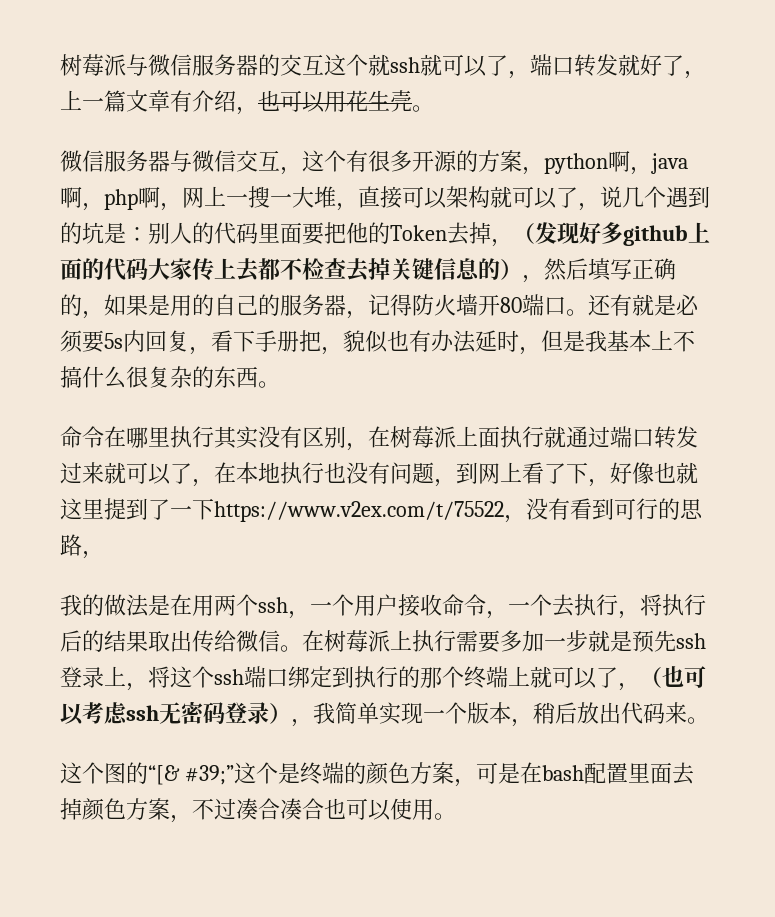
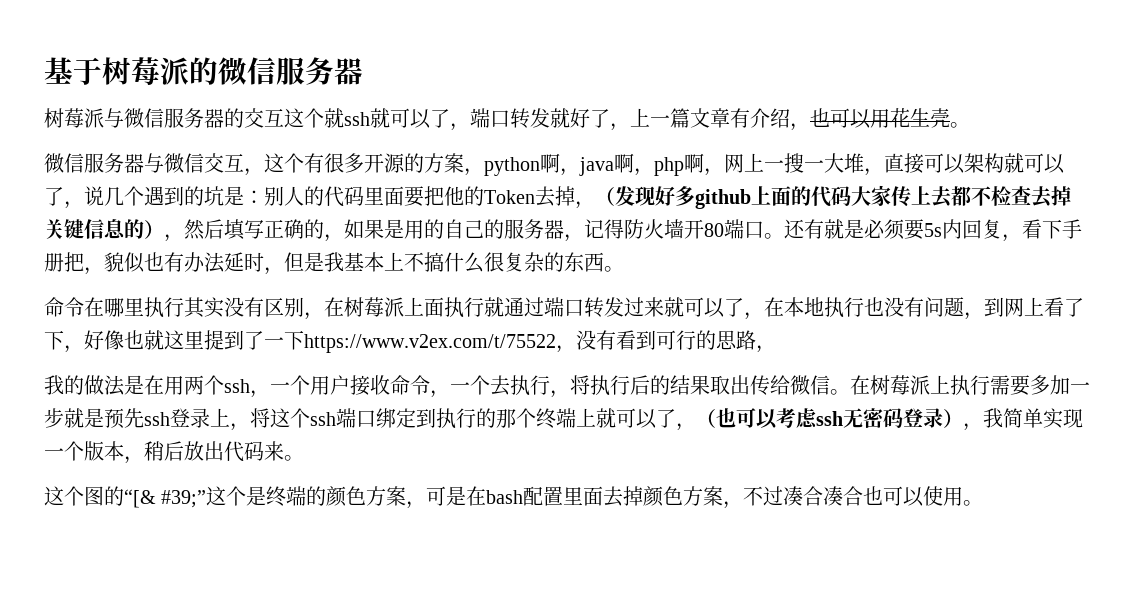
+ 基于树莓派的微信服务器

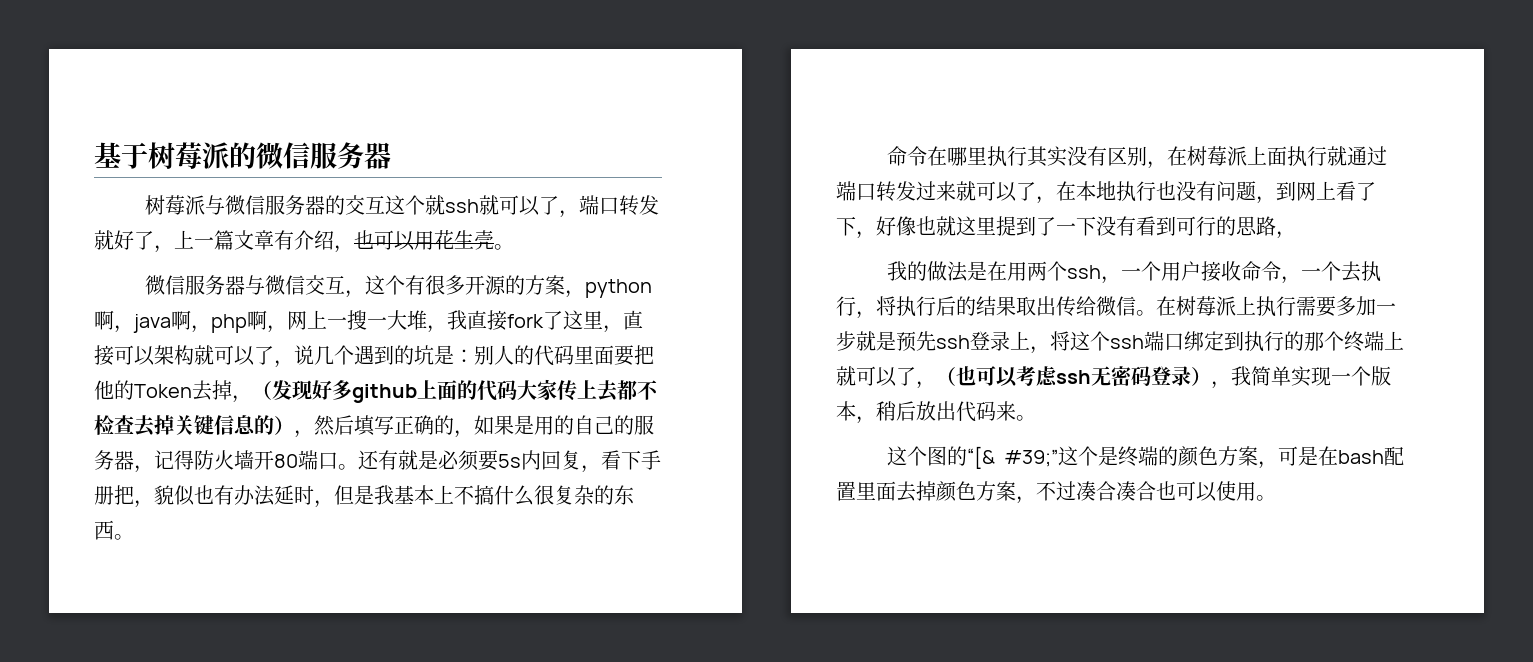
- 微信服务器与微信交互，这个有很多开源的方案，python啊，java啊，php啊，网上一搜一大堆，直接可以架构就可以了，说几个遇到的坑是：
+ 微信服务器与微信交互，这个有很多开源的方案，python啊，java啊，php啊，网上一搜一大堆，我直接fork了这里，直接可以架构就可以了，说几个遇到的坑是：
- 命令在哪里执行其实没有区别，在树莓派上面执行就通过端口转发过来就可以了，在本地执行也没有问题，到网上看了下，好像也就这里提到了一下https://www.v2ex.com/t/75522，没有看到可行的思路，
+ 命令在哪里执行其实没有区别，在树莓派上面执行就通过端口转发过来就可以了，在本地执行也没有问题，到网上看了下，好像也就这里提到了一下没有看到可行的思路，

